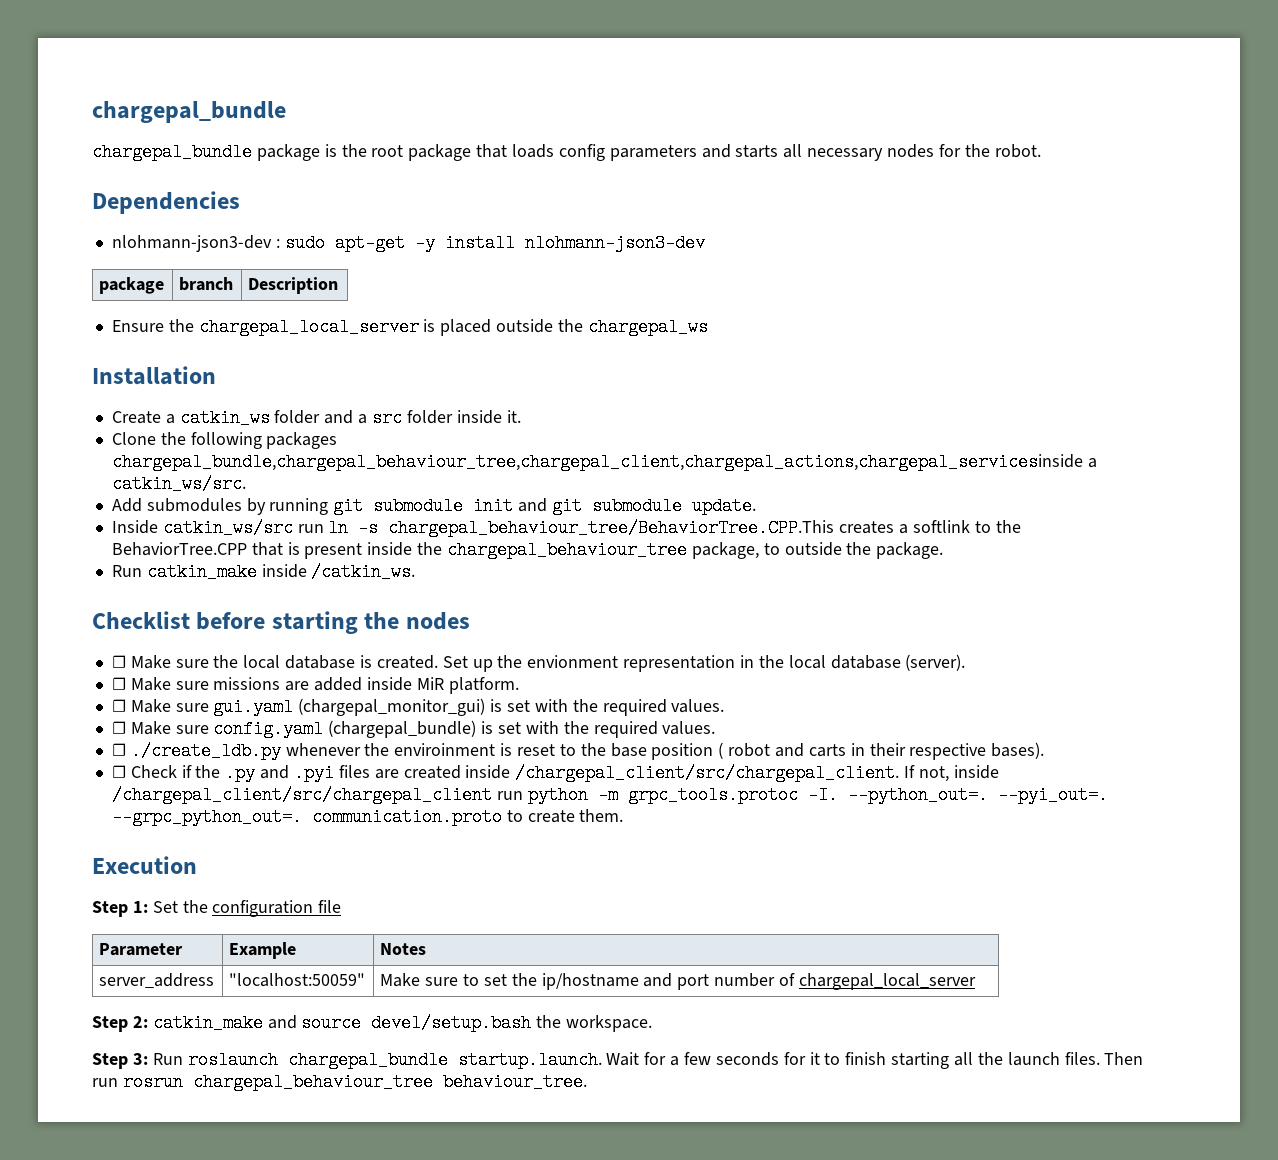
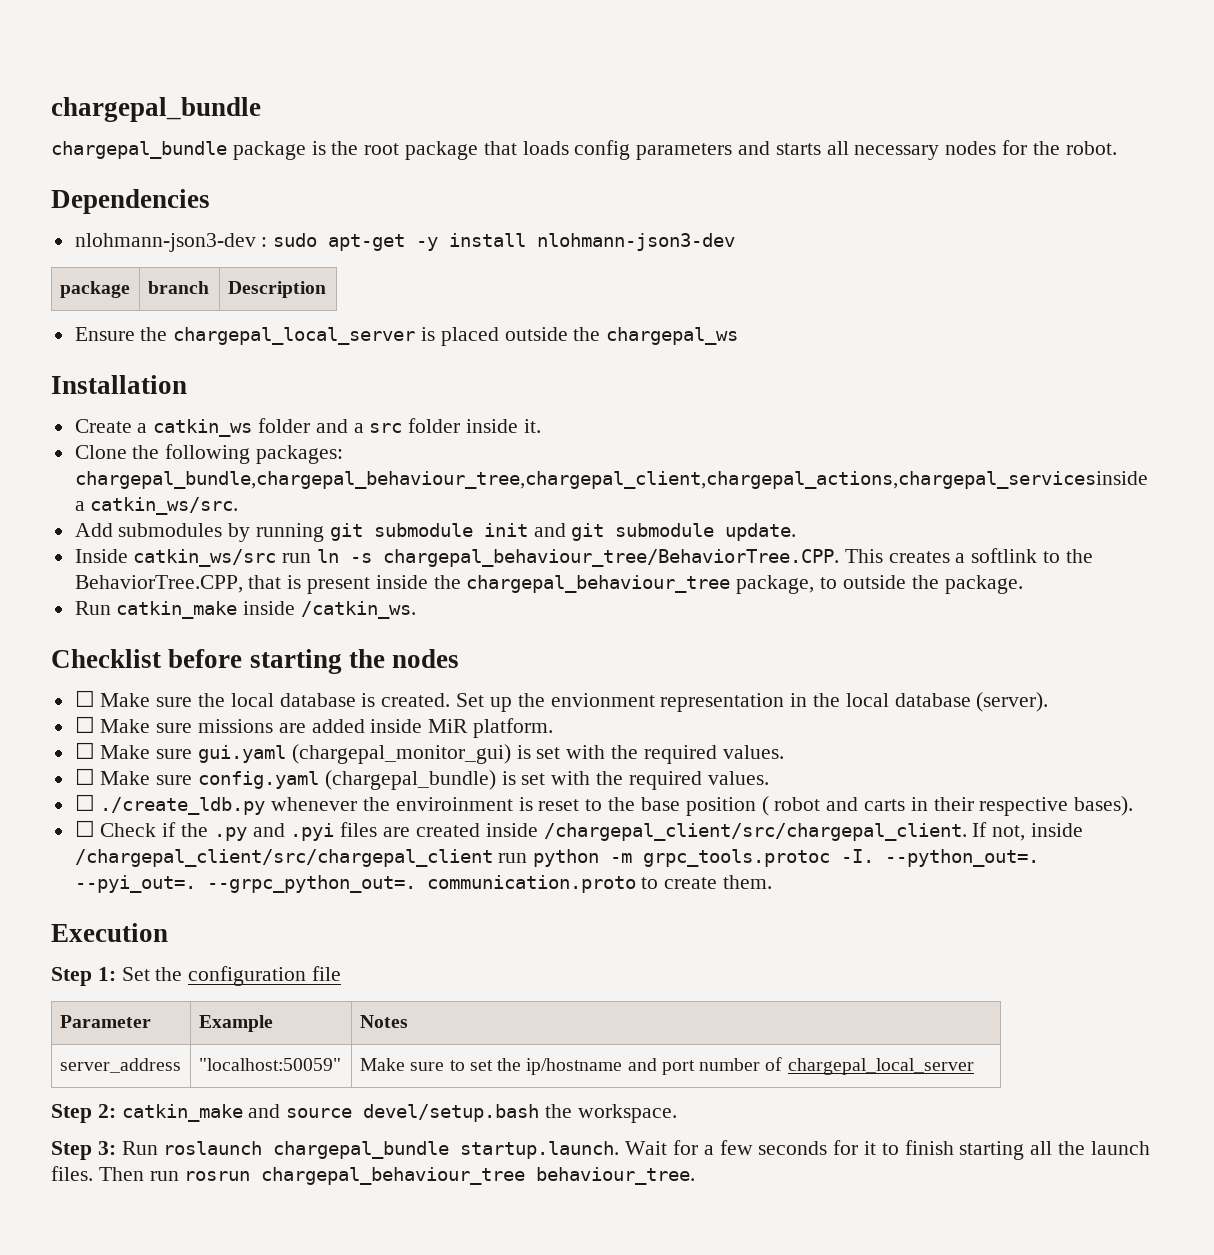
- Clone the following packages chargepal_bundle,chargepal_behaviour_tree,chargepal_client,chargepal_actions,chargepal_servicesinside a catkin_ws/src.
+ Clone the following packages: chargepal_bundle,chargepal_behaviour_tree,chargepal_client,chargepal_actions,chargepal_servicesinside a catkin_ws/src.
- Inside catkin_ws/src run ln -s chargepal_behaviour_tree/BehaviorTree.CPP.This creates a softlink to the BehaviorTree.CPP that is present inside the chargepal_behaviour_tree package, to outside the package.
+ Inside catkin_ws/src run ln -s chargepal_behaviour_tree/BehaviorTree.CPP. This creates a softlink to the BehaviorTree.CPP, that is present inside the chargepal_behaviour_tree package, to outside the package.

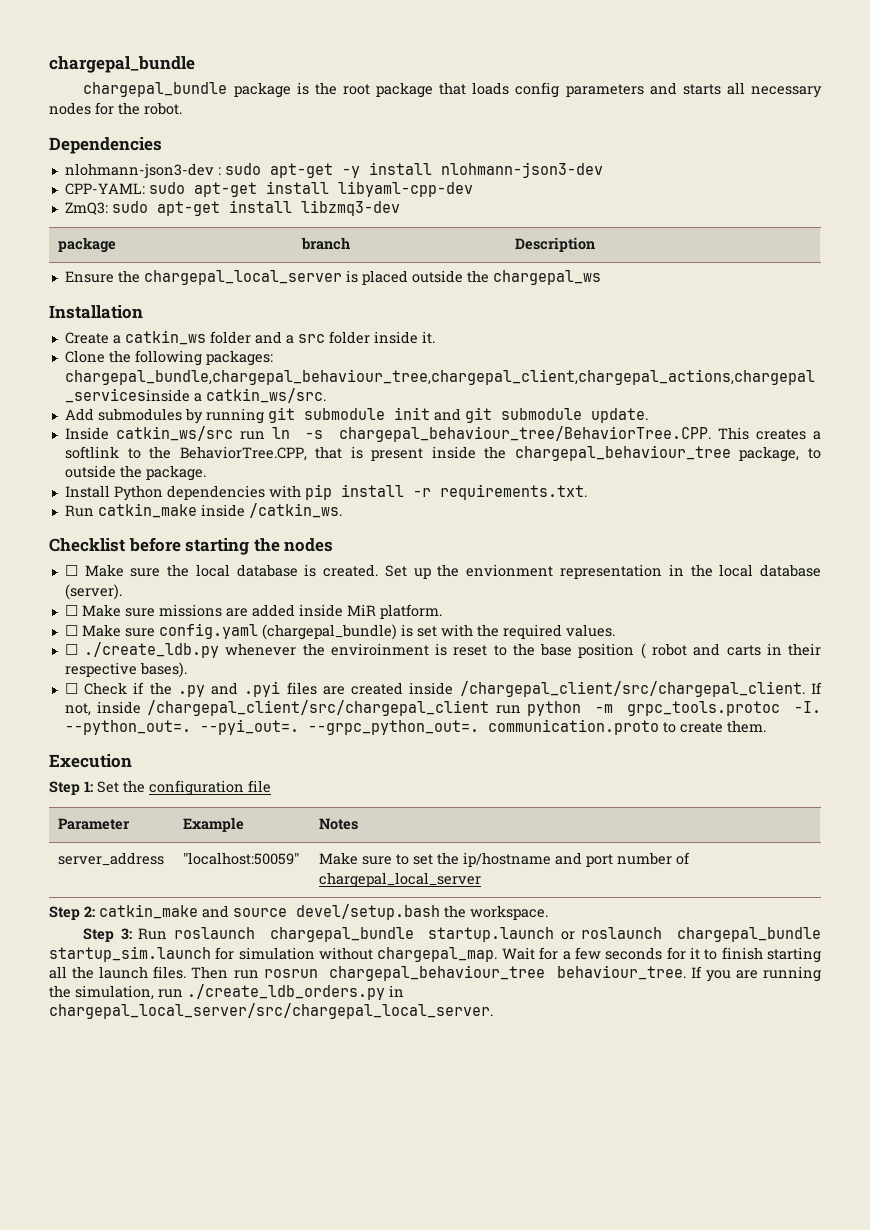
+ CPP-YAML: sudo apt-get install libyaml-cpp-dev
+ ZmQ3: sudo apt-get install libzmq3-dev
+ Install Python dependencies with pip install -r requirements.txt.
- ☐ Make sure gui.yaml (chargepal_monitor_gui) is set with the required values.
- Step 3: Run roslaunch chargepal_bundle startup.launch. Wait for a few seconds for it to finish starting all the launch files.
+ Step 3: Run roslaunch chargepal_bundle startup.launch or roslaunch chargepal_bundle startup_sim.launch for simulation without chargepal_map. Wait for a few seconds for it to finish starting all the launch files.
+ If you are running the simulation, run ./create_ldb_orders.py in chargepal_local_server/src/chargepal_local_server.

